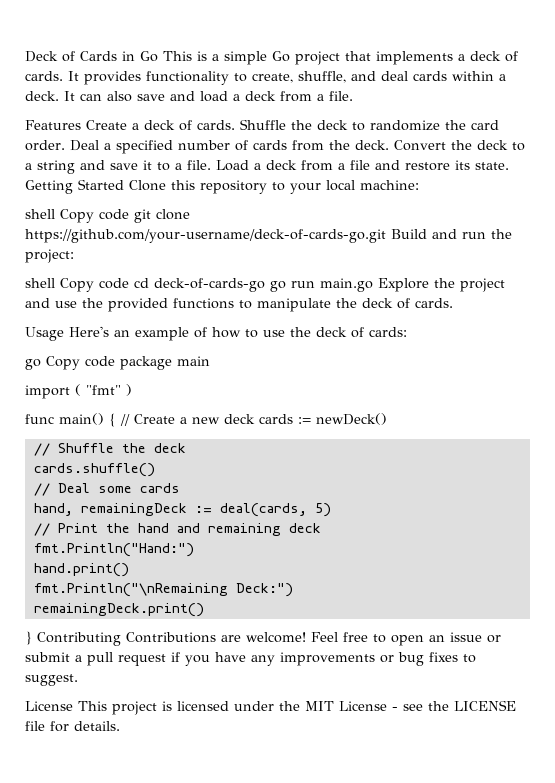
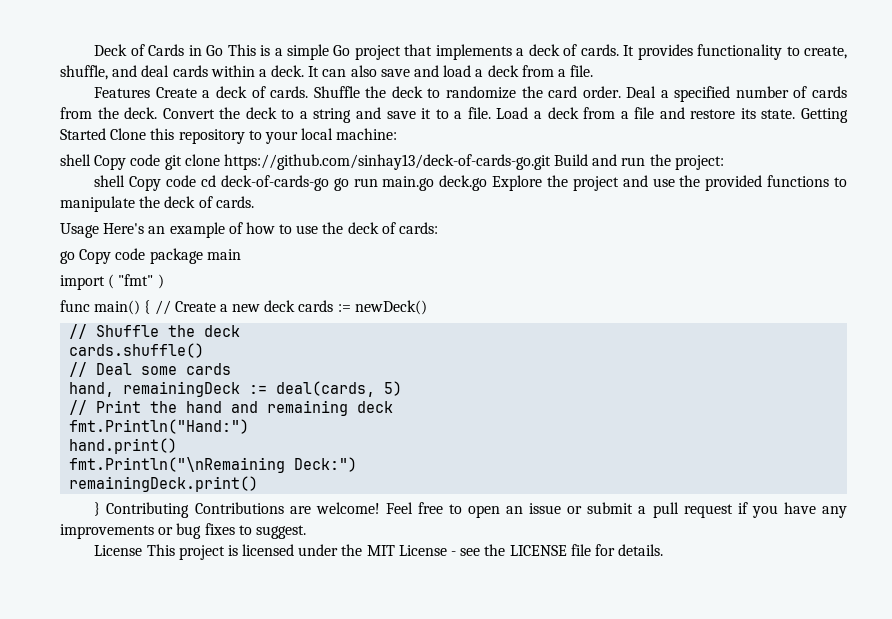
- shell Copy code git clone https://github.com/your-username/deck-of-cards-go.git Build and run the project:
+ shell Copy code git clone https://github.com/sinhay13/deck-of-cards-go.git Build and run the project:
- shell Copy code cd deck-of-cards-go go run main.go Explore the project and use the provided functions to manipulate the deck of cards.
+ shell Copy code cd deck-of-cards-go go run main.go deck.go Explore the project and use the provided functions to manipulate the deck of cards.

